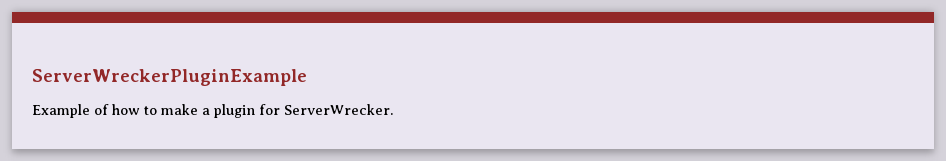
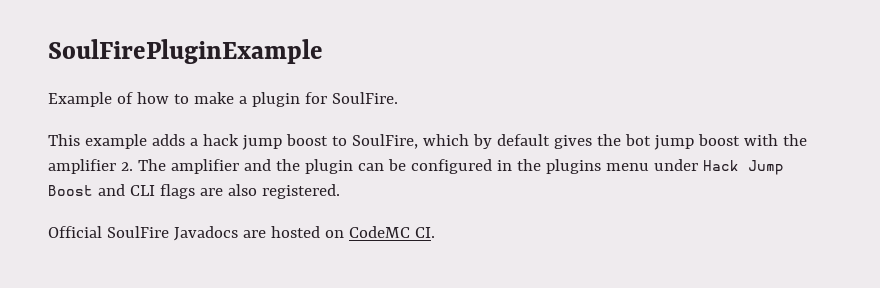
- ServerWreckerPluginExample
+ SoulFirePluginExample
- Example of how to make a plugin for ServerWrecker.
+ Example of how to make a plugin for SoulFire.
+ This example adds a hack jump boost to SoulFire, which by default gives the bot jump boost with the amplifier 2. The amplifier and the plugin can be configured in the plugins menu under Hack Jump Boost and CLI flags are also registered.
+ Official SoulFire Javadocs are hosted on CodeMC CI.

